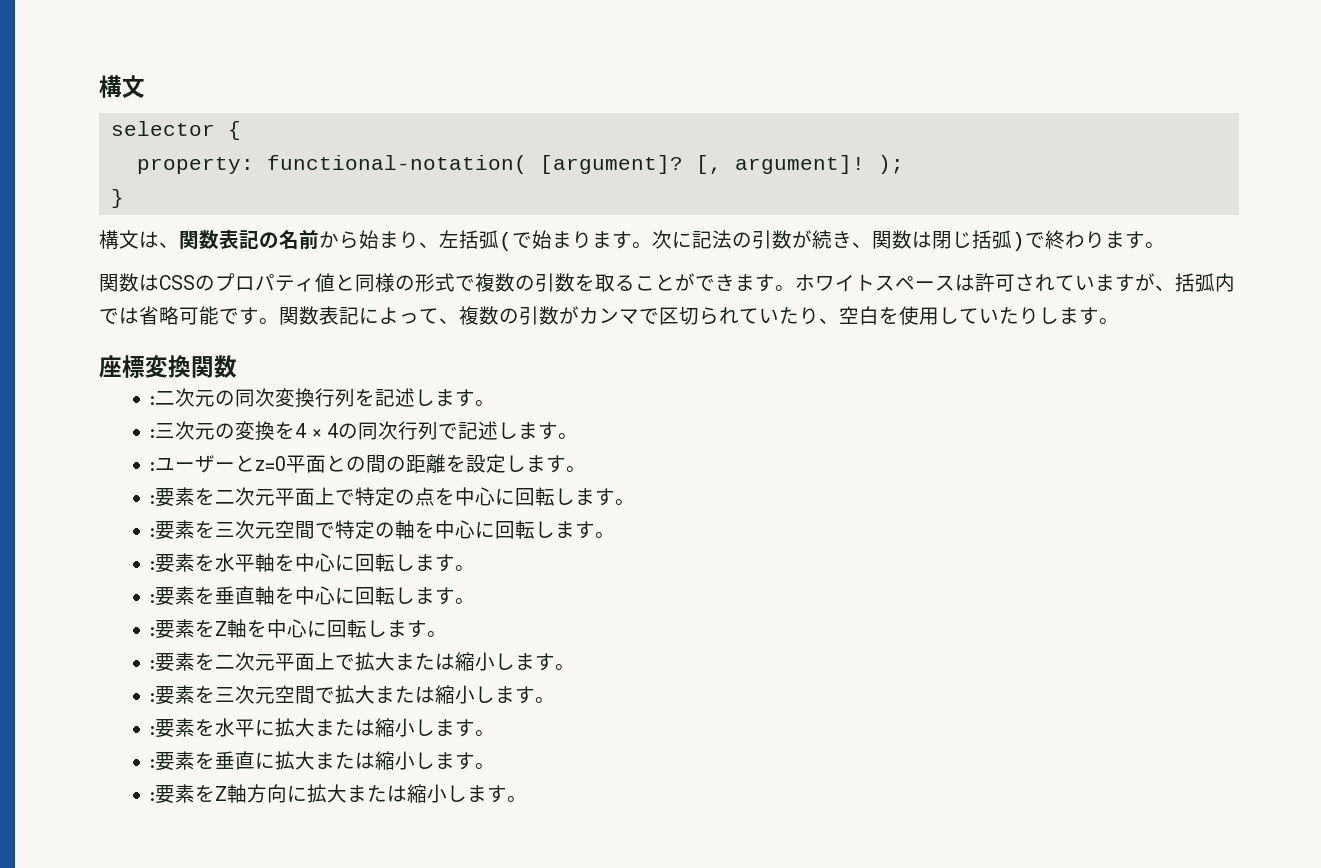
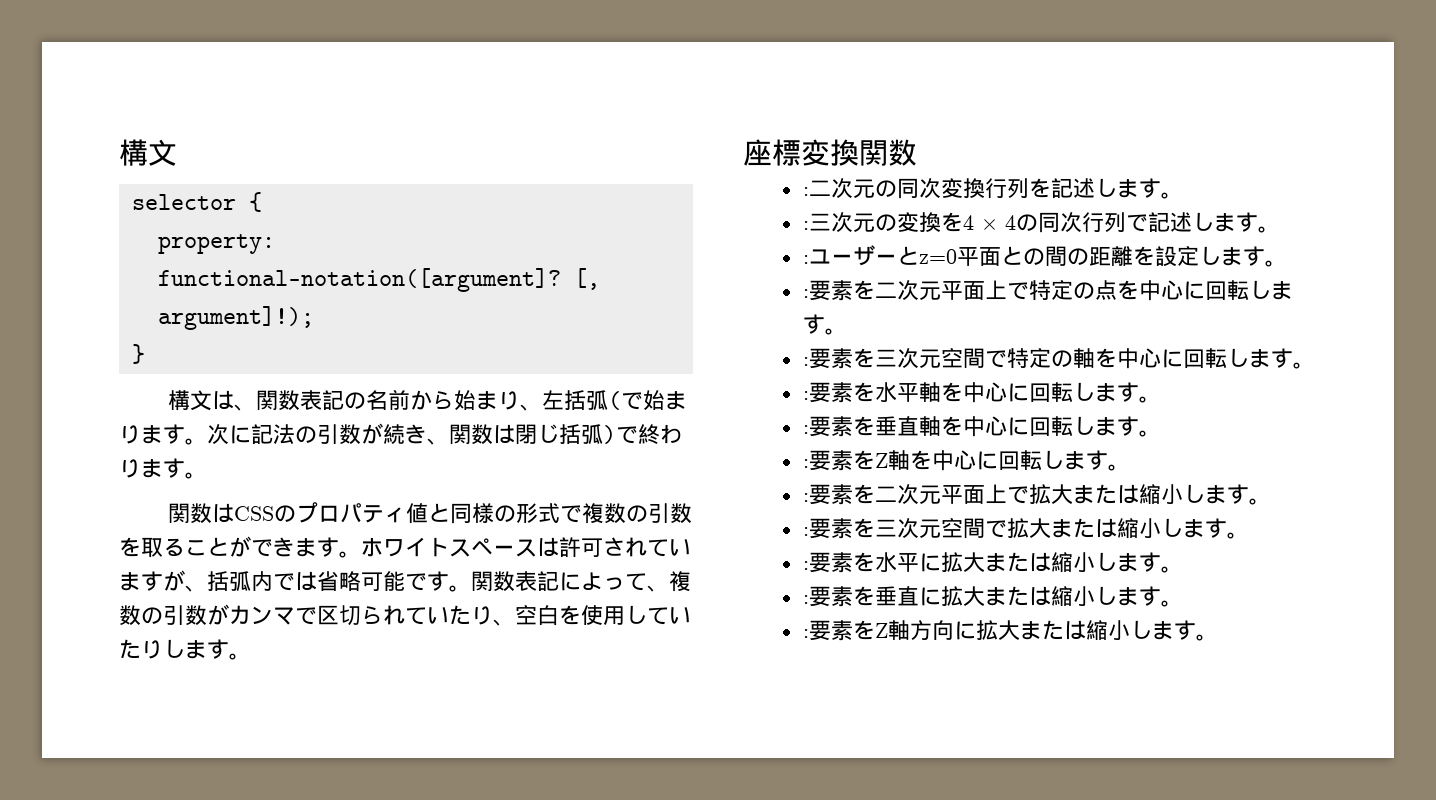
- property: functional-notation( [argument]? [, argument]! );
+ property: functional-notation([argument]? [, argument]!);

